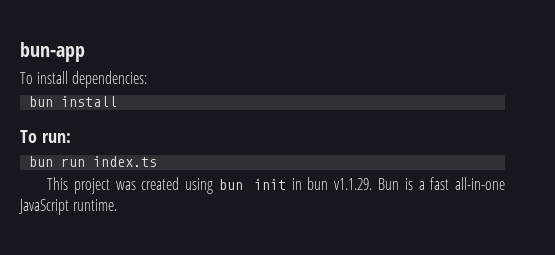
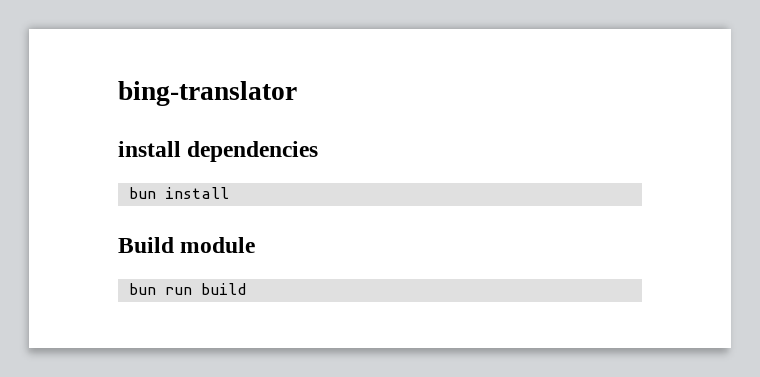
- bun-app
- To install dependencies:
+ bing-translator
+ install dependencies
- To run:
+ Build module
- bun run index.ts
- This project was created using bun init in bun v1.1.29. Bun is a fast all-in-one JavaScript runtime.
+ bun run build

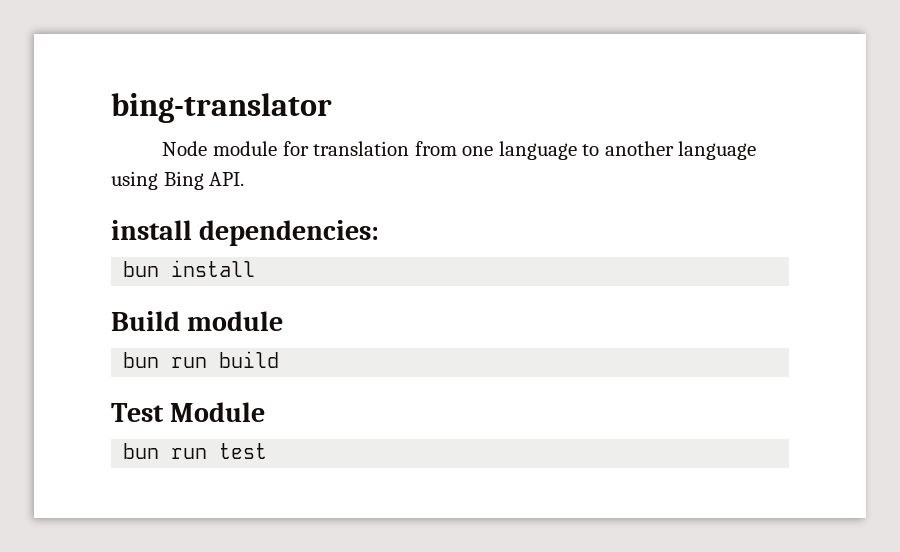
- install dependencies
+ Node module for translation from one language to another language using Bing API.
+ install dependencies:
+ Test Module
+ bun run test

